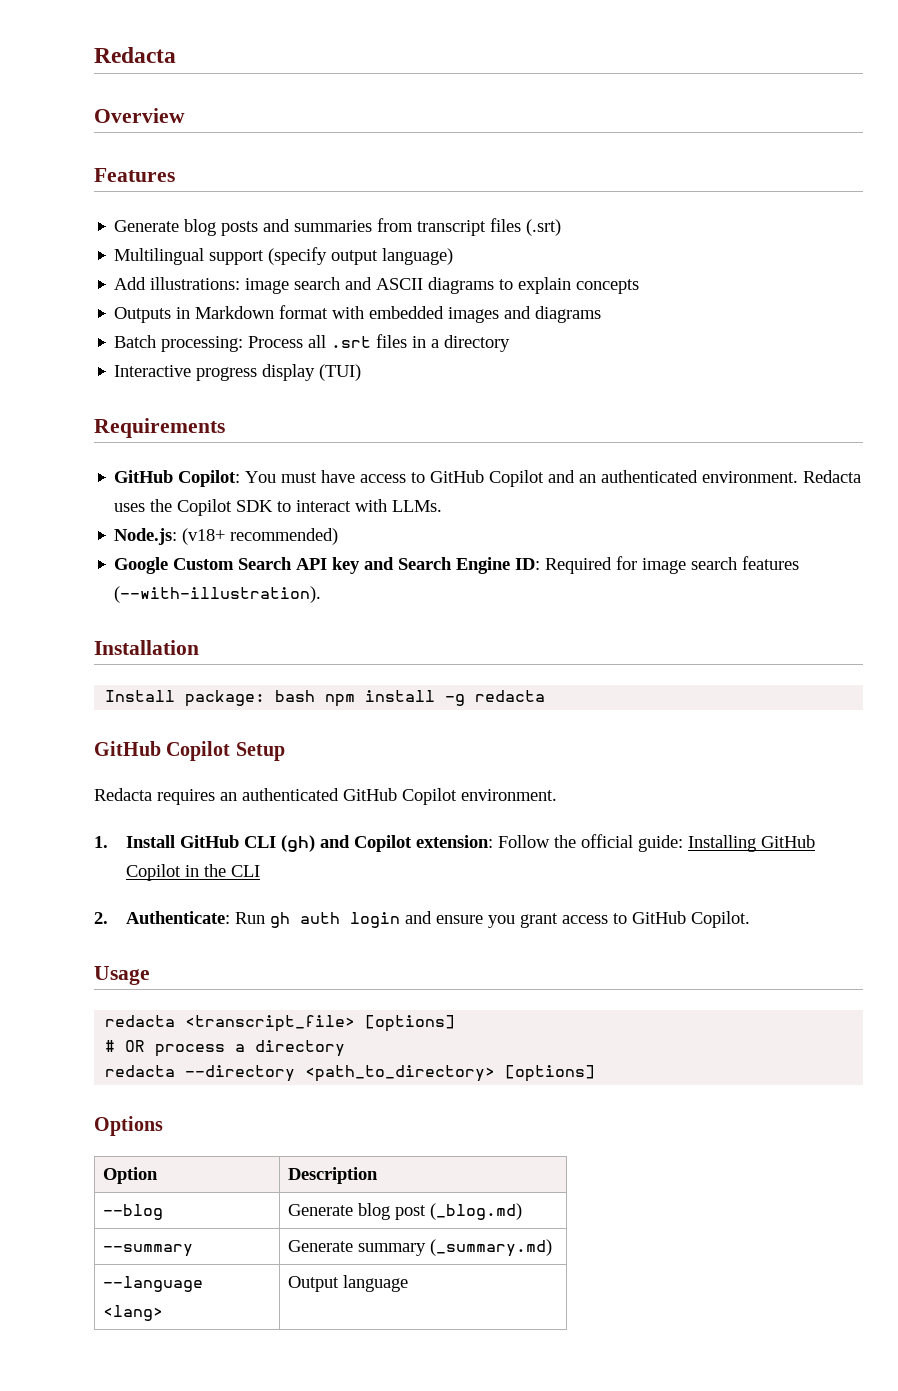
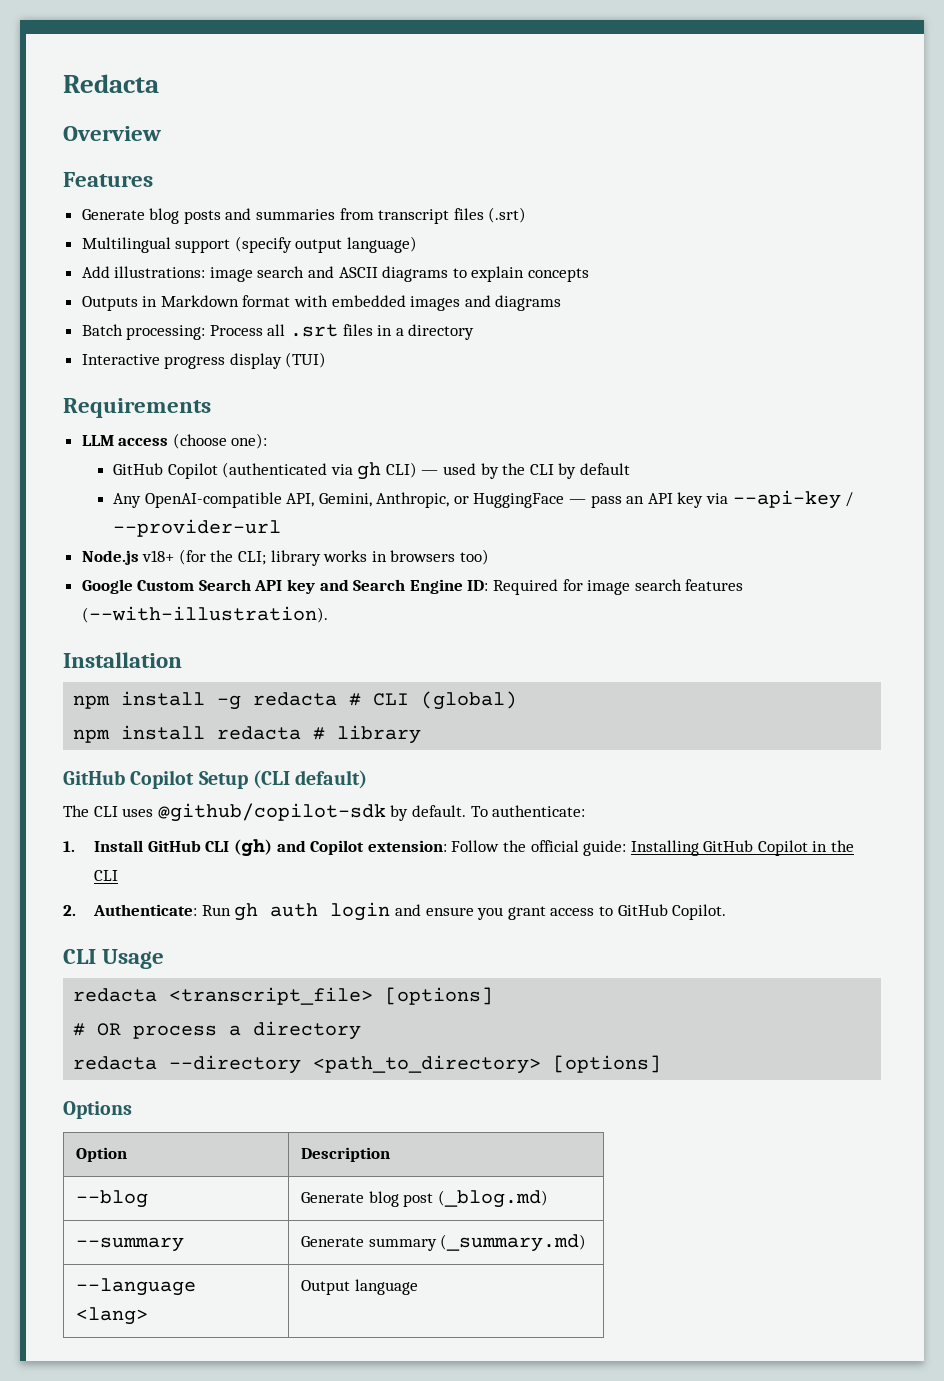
- GitHub Copilot: You must have access to GitHub Copilot and an authenticated environment. Redacta uses the Copilot SDK to interact with LLMs.
- Node.js: (v18+ recommended)
+ LLM access (choose one):
+ GitHub Copilot (authenticated via gh CLI) — used by the CLI by default
+ Any OpenAI-compatible API, Gemini, Anthropic, or HuggingFace — pass an API key via --api-key / --provider-url
+ Node.js v18+ (for the CLI; library works in browsers too)
- Install package: bash npm install -g redacta
- GitHub Copilot Setup
- Redacta requires an authenticated GitHub Copilot environment.
+ npm install -g redacta # CLI (global)
+ npm install redacta # library
+ GitHub Copilot Setup (CLI default)
+ The CLI uses @github/copilot-sdk by default. To authenticate:
- Usage
+ CLI Usage

